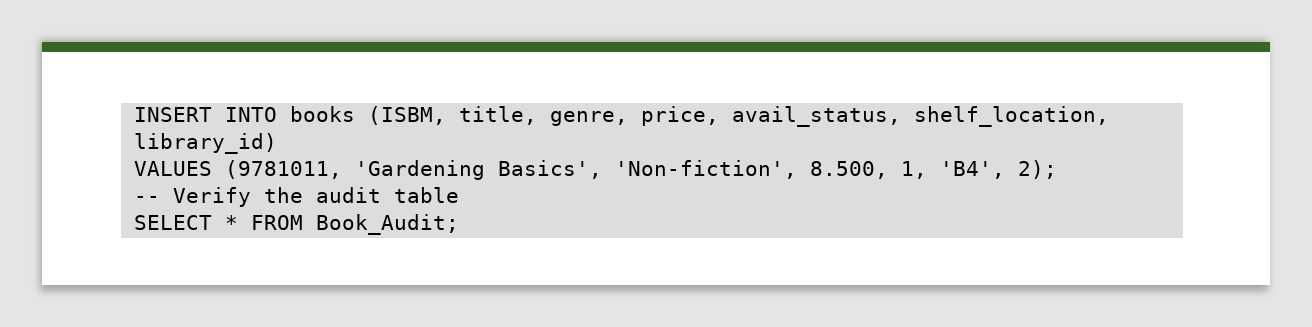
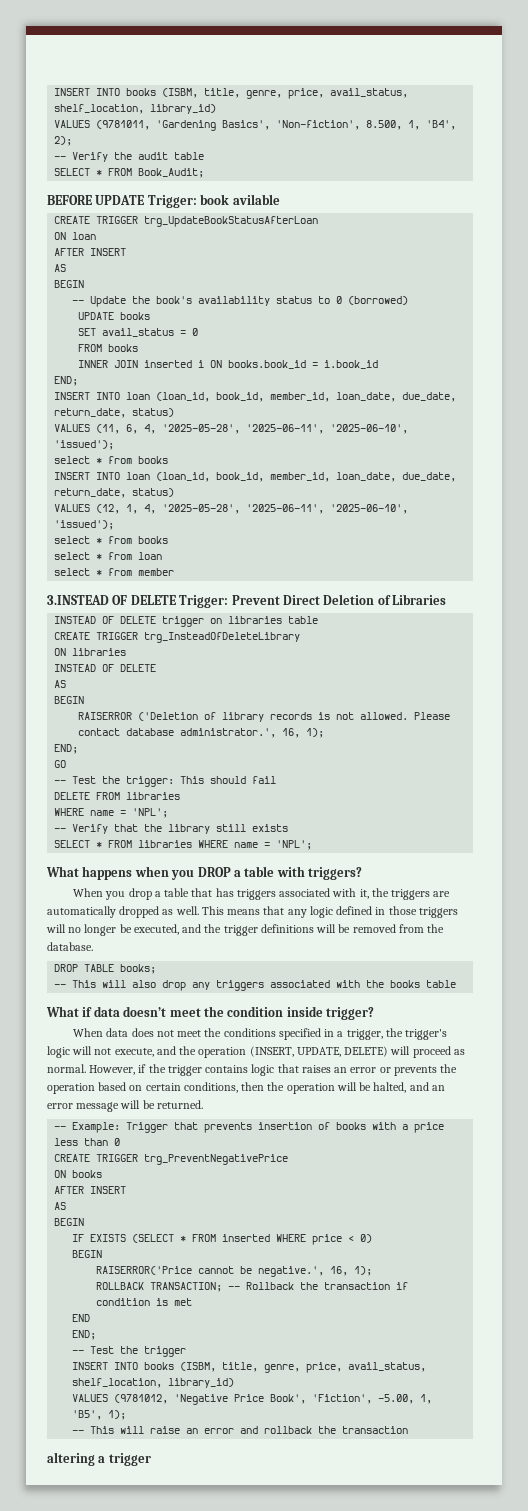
+ BEFORE UPDATE Trigger: book avilable
+ CREATE TRIGGER trg_UpdateBookStatusAfterLoan
+ ON loan
+ AFTER INSERT
+ AS
+ BEGIN
+ -- Update the book's availability status to 0 (borrowed)
+ UPDATE books
+ SET avail_status = 0
+ FROM books
+ INNER JOIN inserted i ON books.book_id = i.book_id
+ END;
+ INSERT INTO loan (loan_id, book_id, member_id, loan_date, due_date, return_date, status)
+ VALUES (11, 6, 4, '2025-05-28', '2025-06-11', '2025-06-10', 'issued');
+ select * from books
+ INSERT INTO loan (loan_id, book_id, member_id, loan_date, due_date, return_date, status)
+ VALUES (12, 1, 4, '2025-05-28', '2025-06-11', '2025-06-10', 'issued');
+ select * from books
+ select * from loan
+ select * from member
+ 3.INSTEAD OF DELETE Trigger: Prevent Direct Deletion of Libraries
+ INSTEAD OF DELETE trigger on libraries table
+ CREATE TRIGGER trg_InsteadOfDeleteLibrary
+ ON libraries
+ INSTEAD OF DELETE
+ AS
+ BEGIN
+ RAISERROR ('Deletion of library records is not allowed. Please contact database administrator.', 16, 1);
+ END;
+ GO
+ -- Test the trigger: This should fail
+ DELETE FROM libraries
+ WHERE name = 'NPL';
+ -- Verify that the library still exists
+ SELECT * FROM libraries WHERE name = 'NPL';
+ What happens when you DROP a table with triggers?
+ When you drop a table that has triggers associated with it, the triggers are automatically dropped as well. This means that any logic defined in those triggers will no longer be executed, and the trigger definitions will be removed from the database.
+ DROP TABLE books;
+ -- This will also drop any triggers associated with the books table
+ What if data doesn’t meet the condition inside trigger?
+ When data does not meet the conditions specified in a trigger, the trigger's logic will not execute, and the operation (INSERT, UPDATE, DELETE) will proceed as normal. However, if the trigger contains logic that raises an error or prevents the operation based on certain conditions, then the operation will be halted, and an error message will be returned.
+ -- Example: Trigger that prevents insertion of books with a price less than 0
+ CREATE TRIGGER trg_PreventNegativePrice
+ ON books
+ AFTER INSERT
+ AS
+ BEGIN
+ IF EXISTS (SELECT * FROM inserted WHERE price < 0)
+ BEGIN
+ RAISERROR('Price cannot be negative.', 16, 1);
+ ROLLBACK TRANSACTION; -- Rollback the transaction if condition is met
+ END
+ END;
+ -- Test the trigger
+ INSERT INTO books (ISBM, title, genre, price, avail_status, shelf_location, library_id)
+ VALUES (9781012, 'Negative Price Book', 'Fiction', -5.00, 1, 'B5', 1);
+ -- This will raise an error and rollback the transaction
+ altering a trigger

